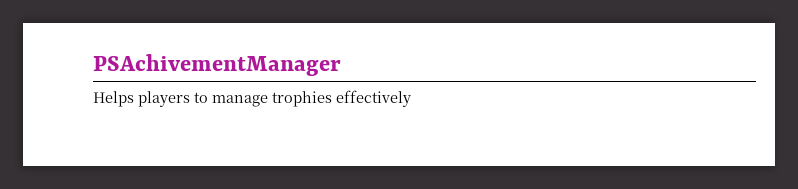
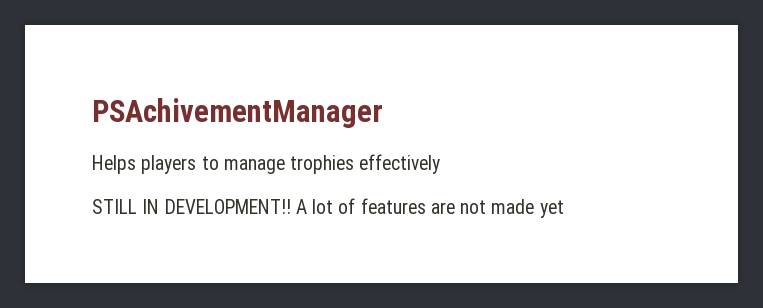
+ STILL IN DEVELOPMENT!! A lot of features are not made yet

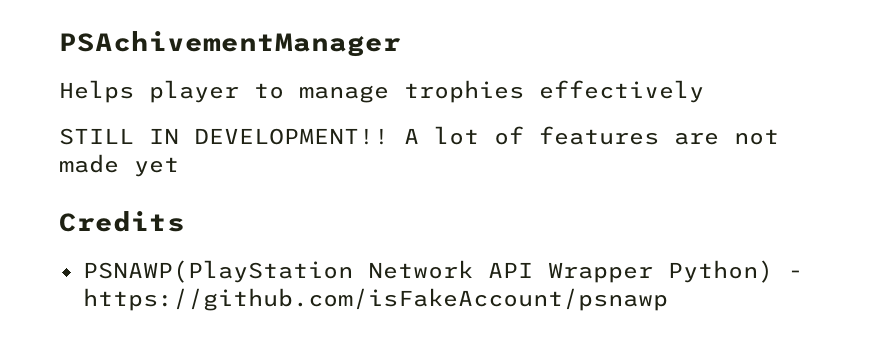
- Helps players to manage trophies effectively
+ Helps player to manage trophies effectively
+ Credits
+ PSNAWP(PlayStation Network API Wrapper Python) - https://github.com/isFakeAccount/psnawp

